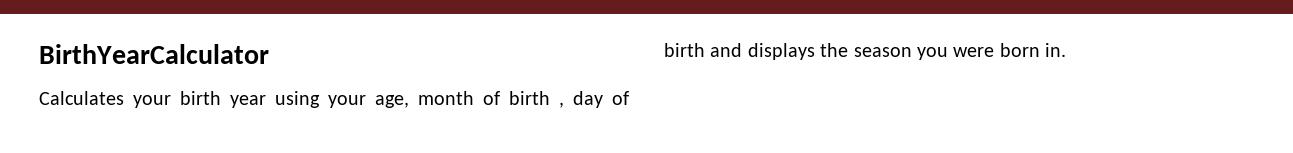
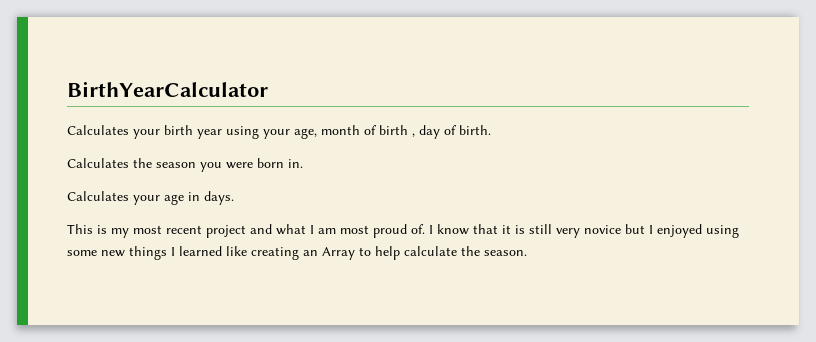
- Calculates your birth year using your age, month of birth , day of birth and displays the season you were born in.
+ Calculates your birth year using your age, month of birth , day of birth.
+ Calculates the season you were born in.
+ Calculates your age in days.
+ This is my most recent project and what I am most proud of. I know that it is still very novice but I enjoyed using some new things I learned like creating an Array to help calculate the season.

